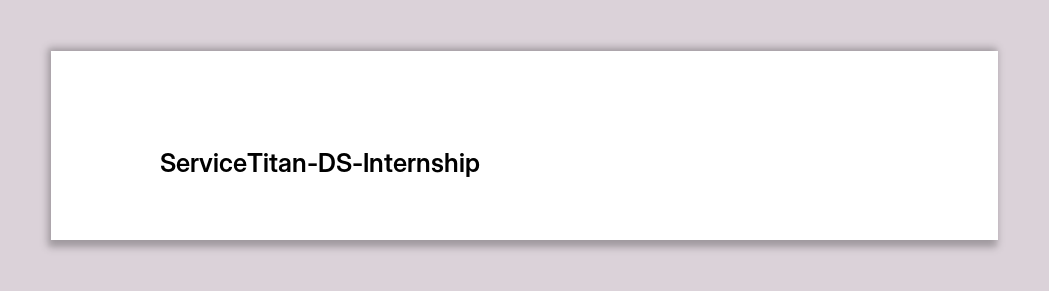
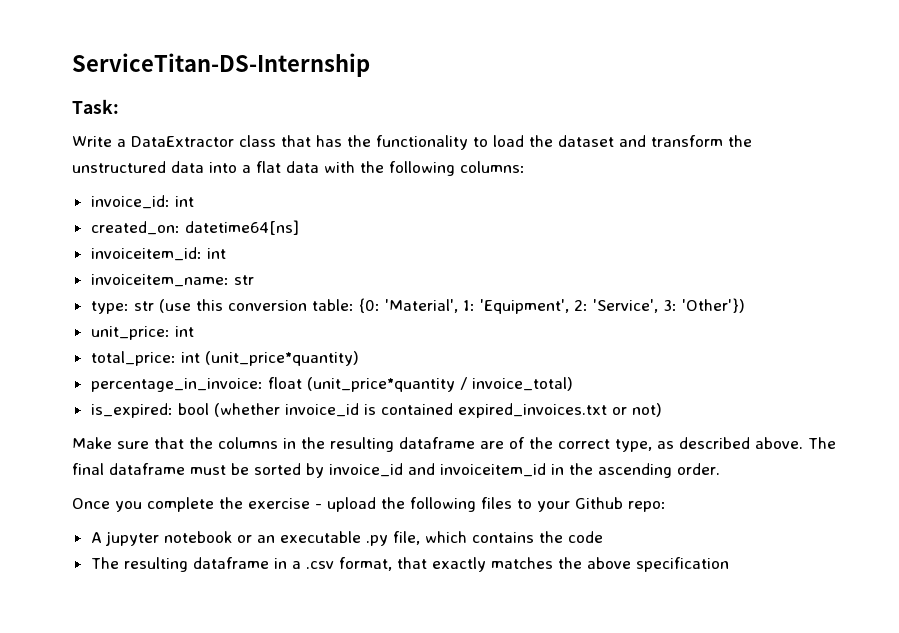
+ Task:
+ Write a DataExtractor class that has the functionality to load the dataset and transform the unstructured data into a flat data with the following columns:
+ invoice_id: int
+ created_on: datetime64[ns]
+ invoiceitem_id: int
+ invoiceitem_name: str
+ type: str (use this conversion table: {0: 'Material', 1: 'Equipment', 2: 'Service', 3: 'Other'})
+ unit_price: int
+ total_price: int (unit_price*quantity)
+ percentage_in_invoice: float (unit_price*quantity / invoice_total)
+ is_expired: bool (whether invoice_id is contained expired_invoices.txt or not)
+ Make sure that the columns in the resulting dataframe are of the correct type, as described above. The final dataframe must be sorted by invoice_id and invoiceitem_id in the ascending order.
+ Once you complete the exercise - upload the following files to your Github repo:
+ A jupyter notebook or an executable .py file, which contains the code
+ The resulting dataframe in a .csv format, that exactly matches the above specification

